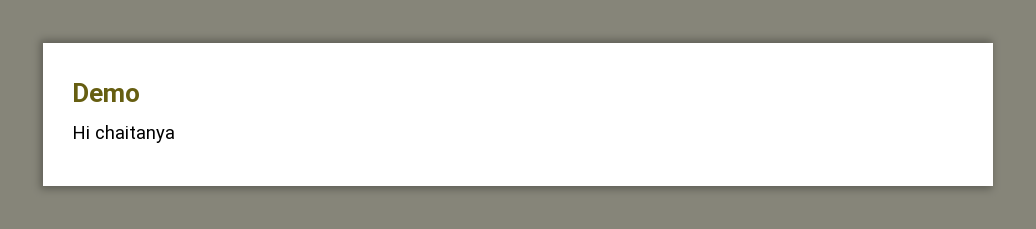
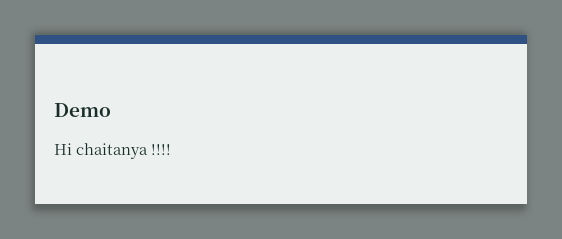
- Hi chaitanya
+ Hi chaitanya !!!!

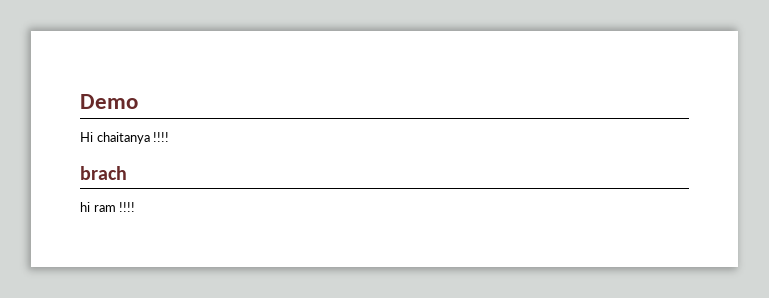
+ brach
+ hi ram !!!!

